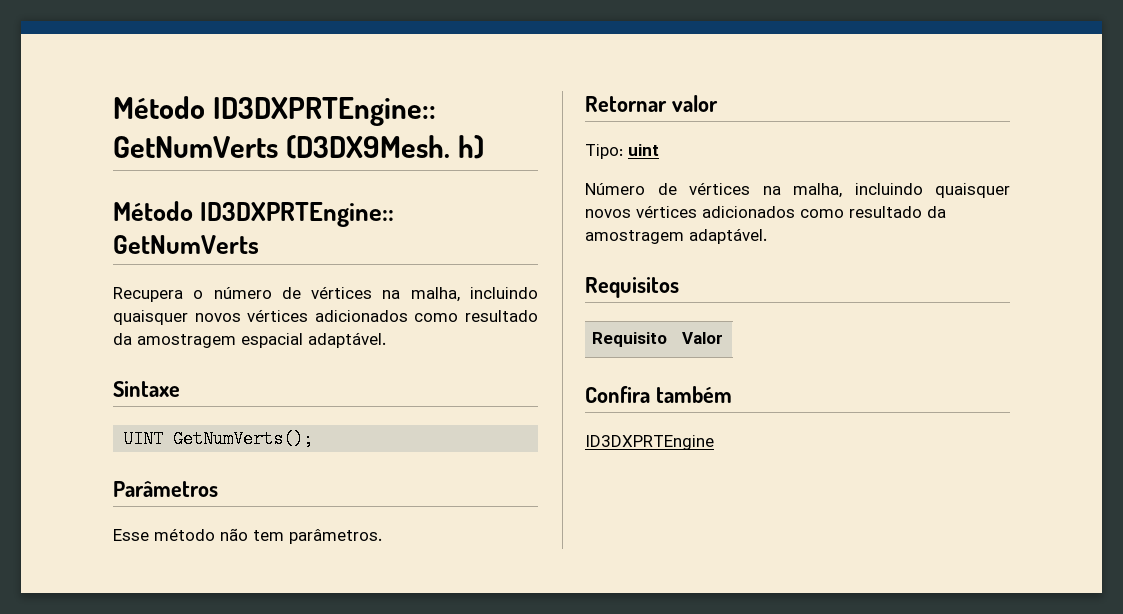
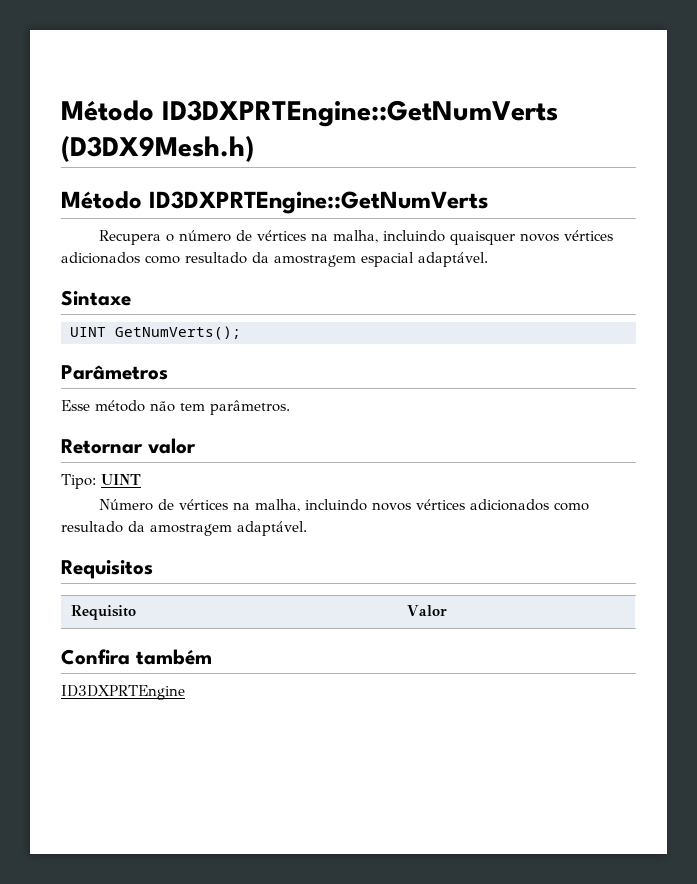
- Método ID3DXPRTEngine:: GetNumVerts (D3DX9Mesh. h)
- Método ID3DXPRTEngine:: GetNumVerts
+ Método ID3DXPRTEngine::GetNumVerts (D3DX9Mesh.h)
+ Método ID3DXPRTEngine::GetNumVerts
- Tipo: uint
+ Tipo: UINT
- Número de vértices na malha, incluindo quaisquer novos vértices adicionados como resultado da amostragem adaptável.
+ Número de vértices na malha, incluindo novos vértices adicionados como resultado da amostragem adaptável.

